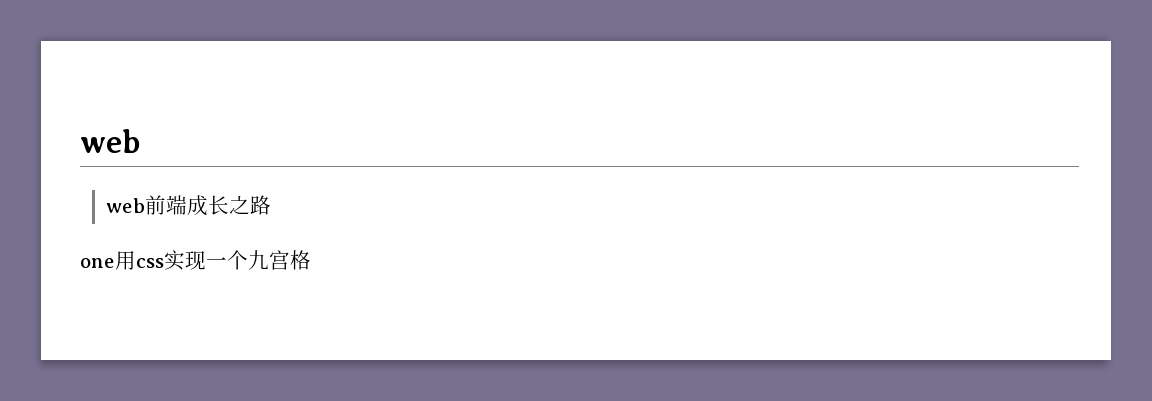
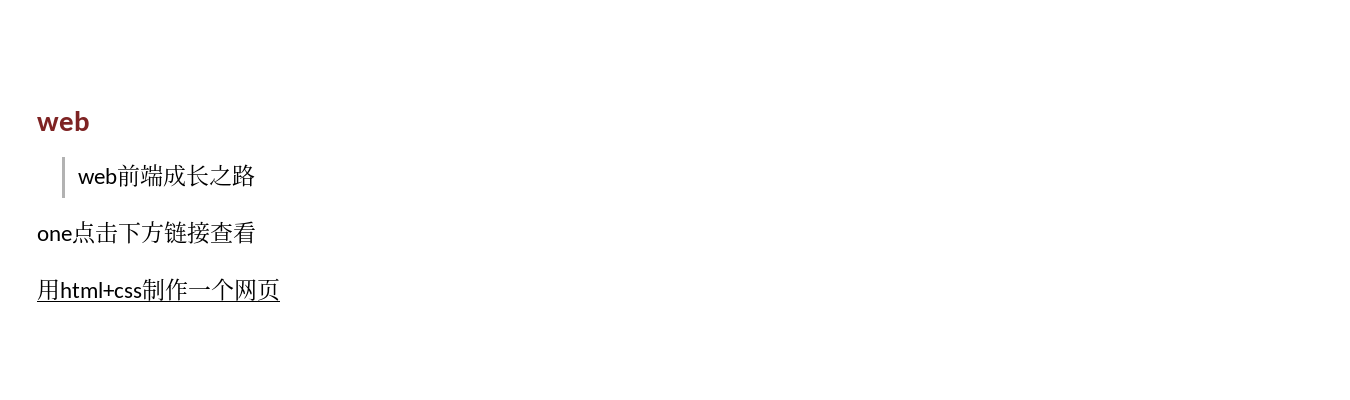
- one用css实现一个九宫格
+ one点击下方链接查看
+ 用html+css制作一个网页

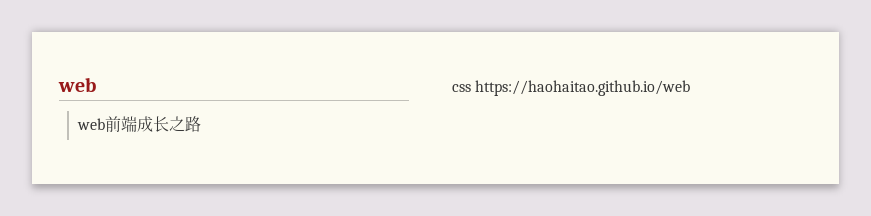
- one点击下方链接查看
- 用html+css制作一个网页
+ css https://haohaitao.github.io/web

